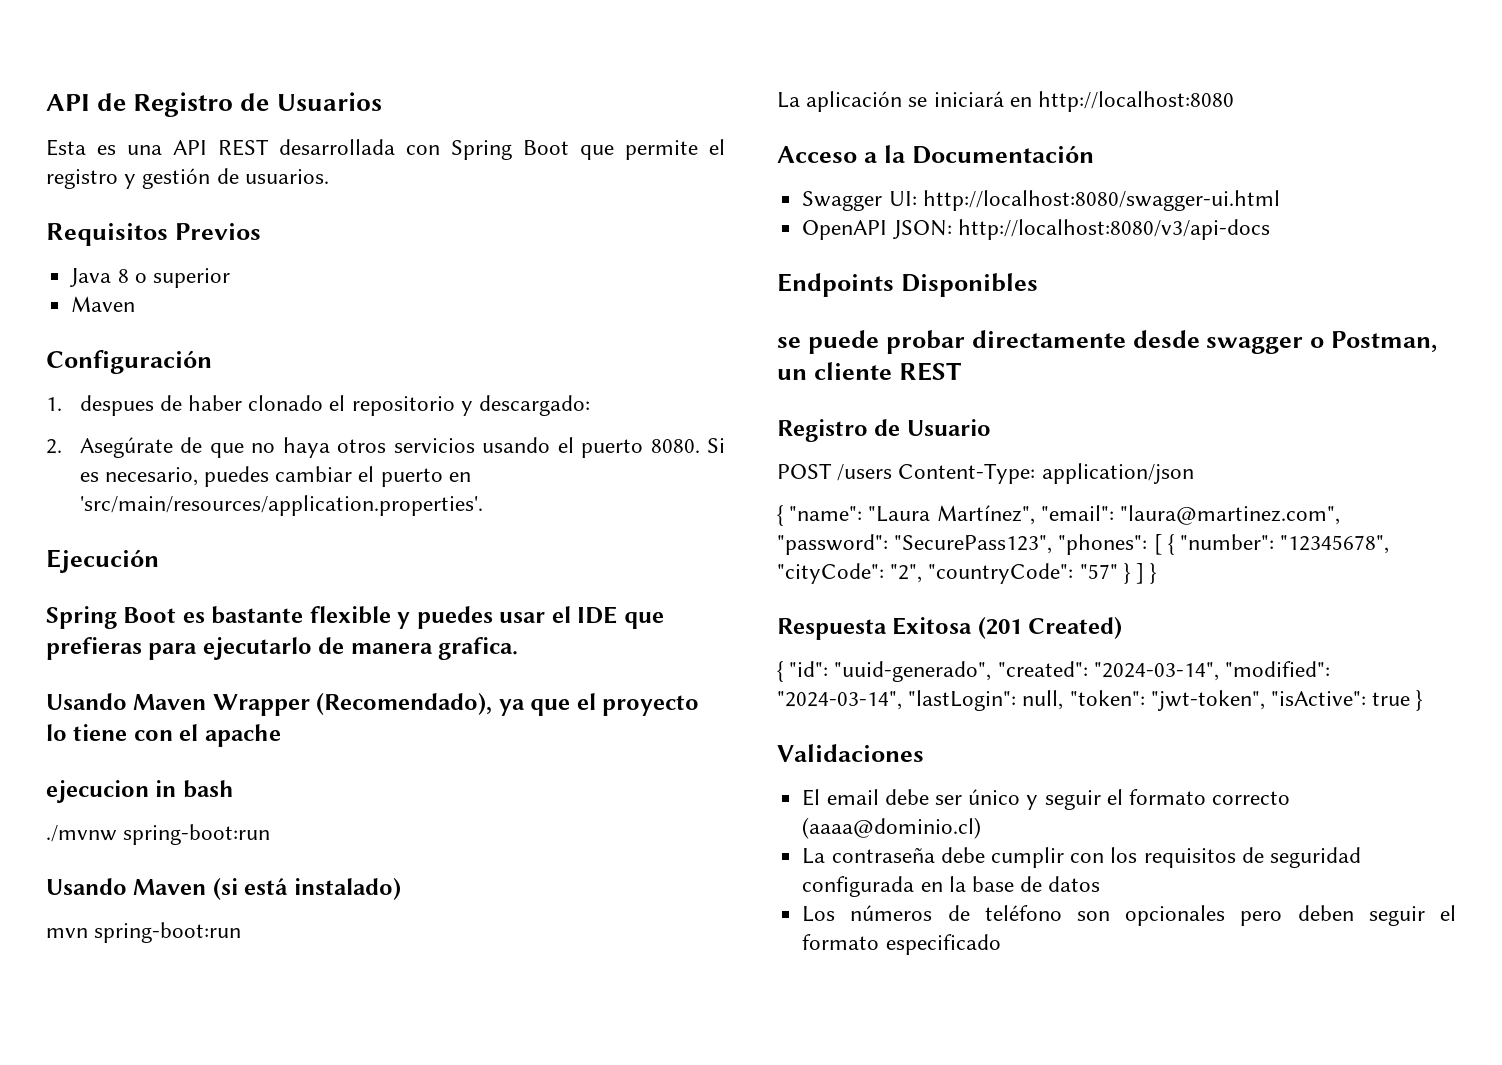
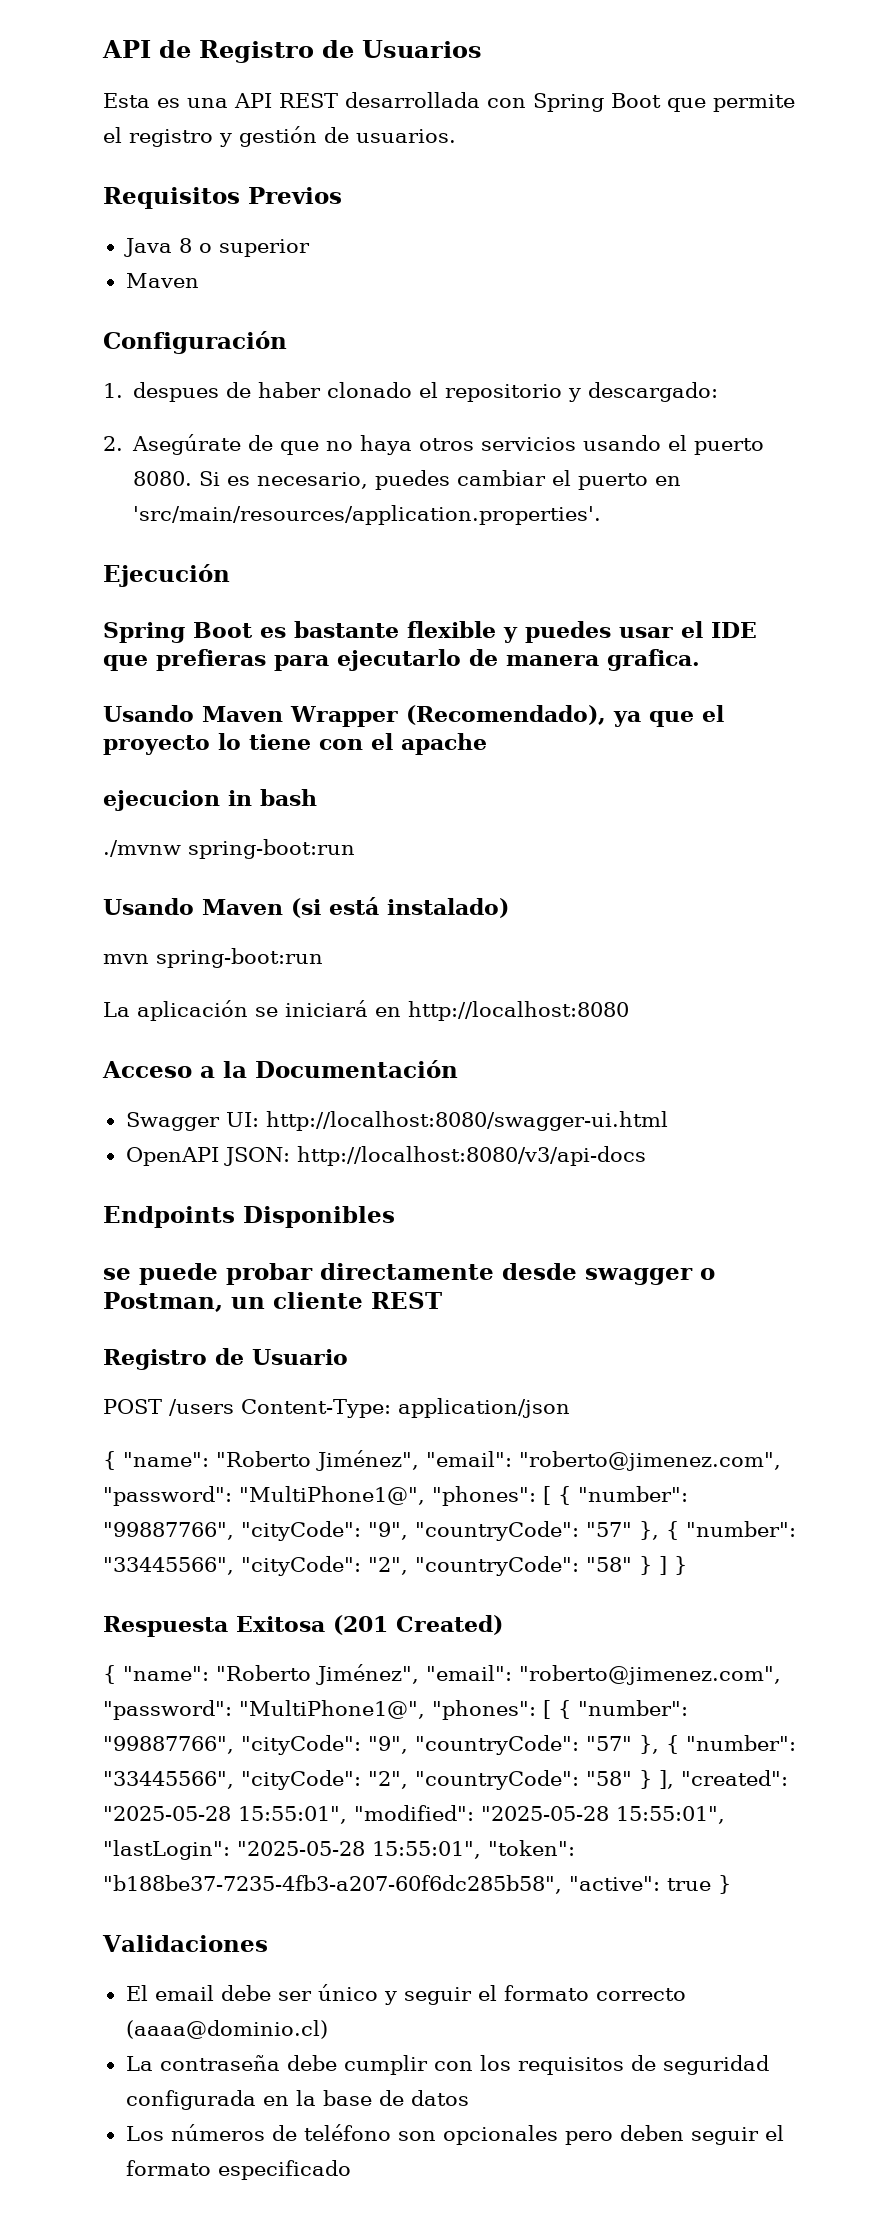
- { "name": "Laura Martínez", "email": "laura@martinez.com", "password": "SecurePass123", "phones": [ { "number": "12345678", "cityCode": "2", "countryCode": "57" } ] }
+ { "name": "Roberto Jiménez", "email": "roberto@jimenez.com", "password": "MultiPhone1@", "phones": [ { "number": "99887766", "cityCode": "9", "countryCode": "57" }, { "number": "33445566", "cityCode": "2", "countryCode": "58" } ] }
- { "id": "uuid-generado", "created": "2024-03-14", "modified": "2024-03-14", "lastLogin": null, "token": "jwt-token", "isActive": true }
+ { "name": "Roberto Jiménez", "email": "roberto@jimenez.com", "password": "MultiPhone1@", "phones": [ { "number": "99887766", "cityCode": "9", "countryCode": "57" }, { "number": "33445566", "cityCode": "2", "countryCode": "58" } ], "created": "2025-05-28 15:55:01", "modified": "2025-05-28 15:55:01", "lastLogin": "2025-05-28 15:55:01", "token": "b188be37-7235-4fb3-a207-60f6dc285b58", "active": true }

